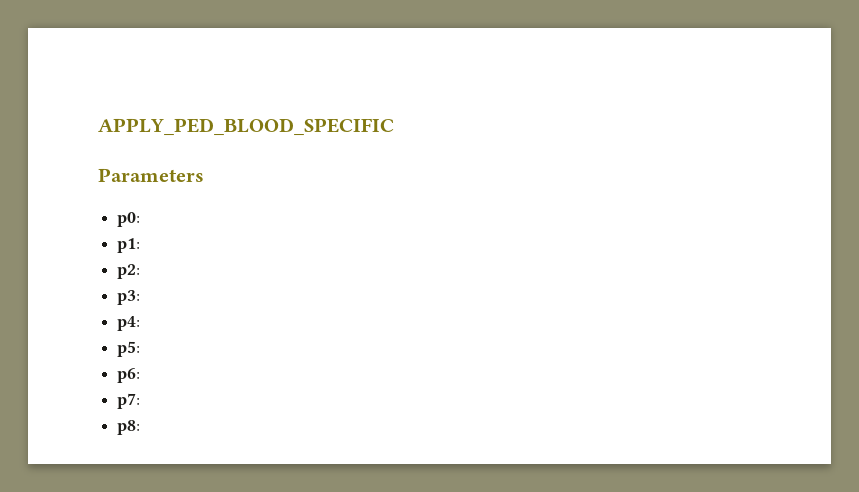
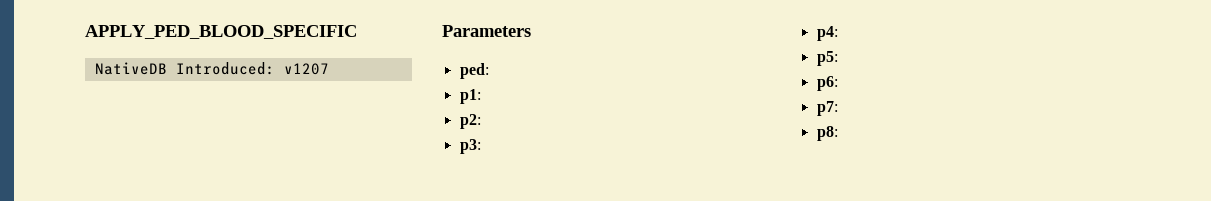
+ NativeDB Introduced: v1207
- p0:
+ ped:

